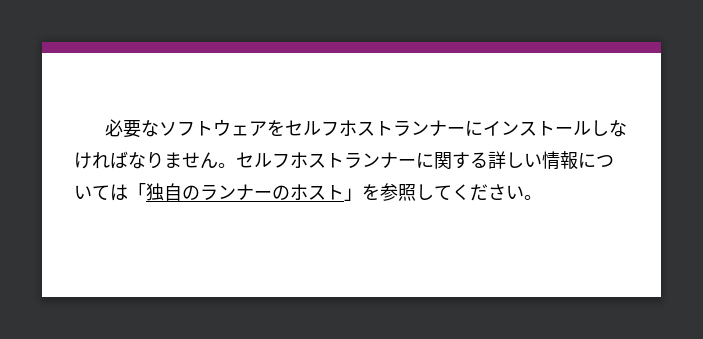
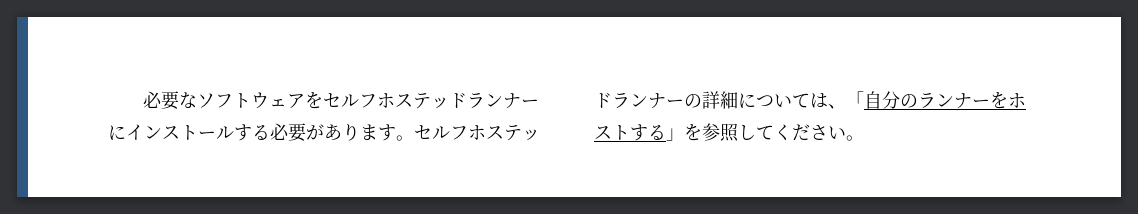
- 必要なソフトウェアをセルフホストランナーにインストールしなければなりません。
+ 必要なソフトウェアをセルフホステッドランナーにインストールする必要があります。
- セルフホストランナーに関する詳しい情報については「独自のランナーのホスト」を参照してください。
+ セルフホステッドランナーの詳細については、「自分のランナーをホストする」を参照してください。

